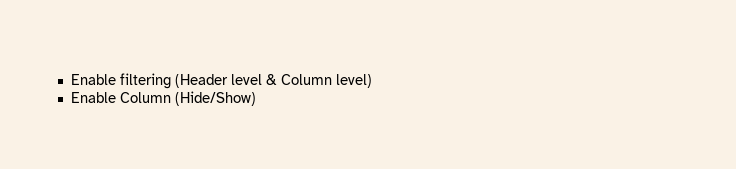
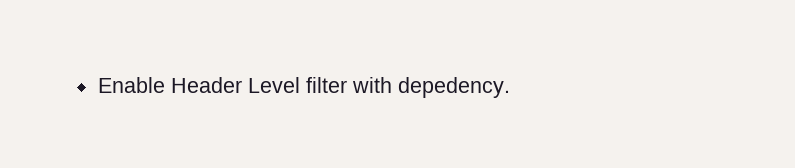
- Enable filtering (Header level & Column level)
- Enable Column (Hide/Show)
+ Enable Header Level filter with depedency.

